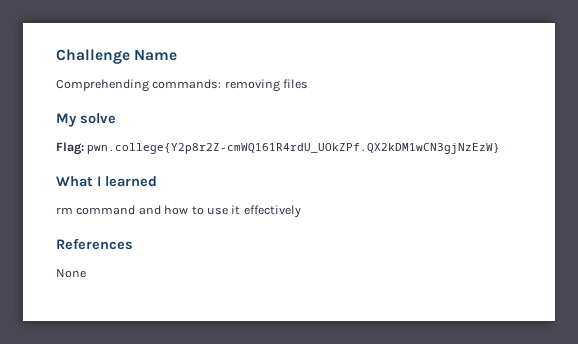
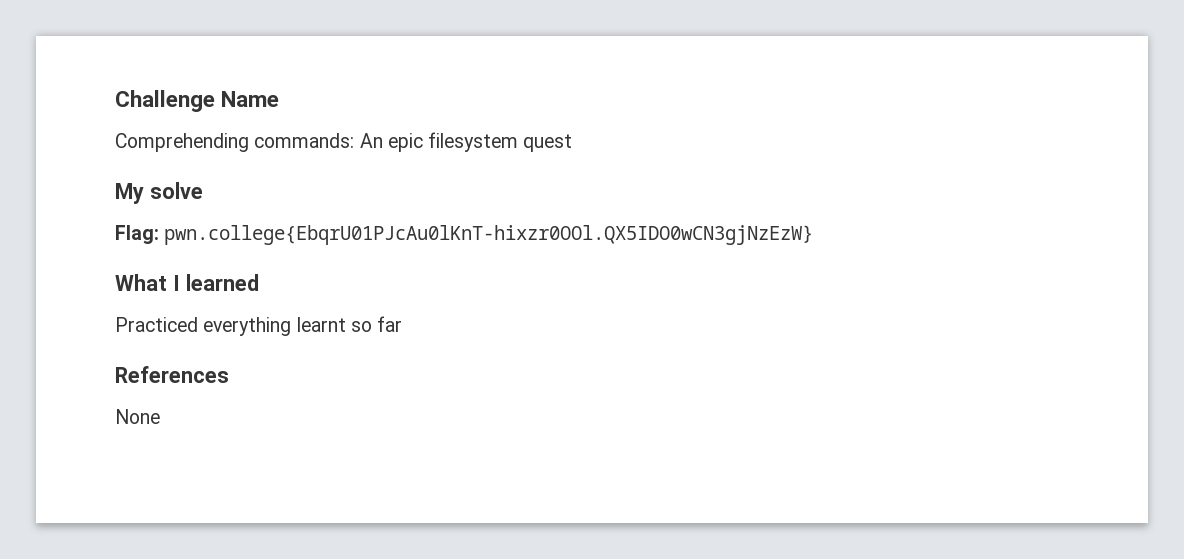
- Comprehending commands: removing files
+ Comprehending commands: An epic filesystem quest
- Flag: pwn.college{Y2p8r2Z-cmWQ161R4rdU_UOkZPf.QX2kDM1wCN3gjNzEzW}
+ Flag: pwn.college{EbqrU01PJcAu0lKnT-hixzr0OOl.QX5IDO0wCN3gjNzEzW}
- rm command and how to use it effectively
+ Practiced everything learnt so far

